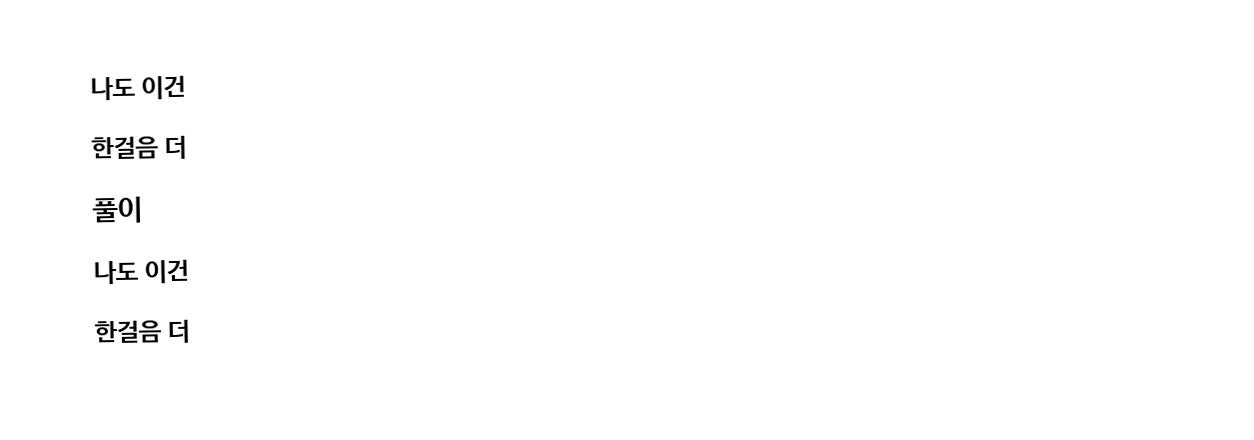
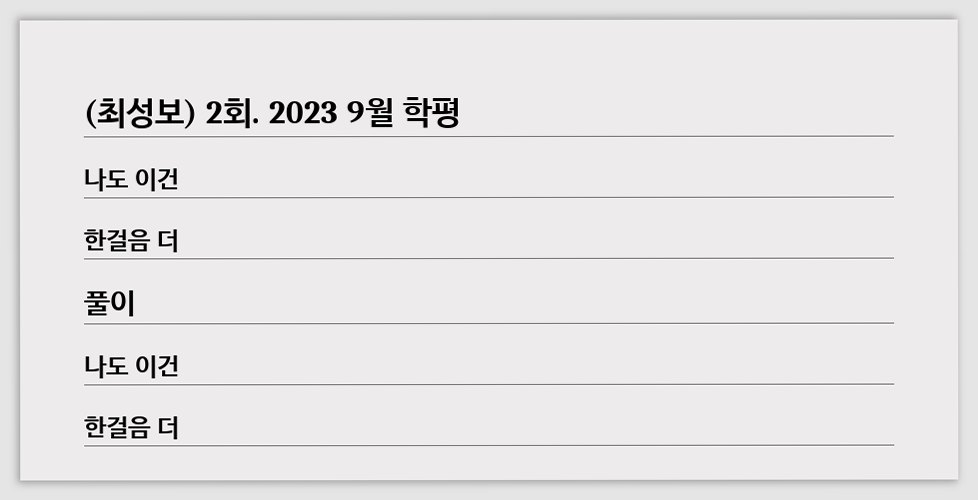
+ (최성보) 2회. 2023 9월 학평

